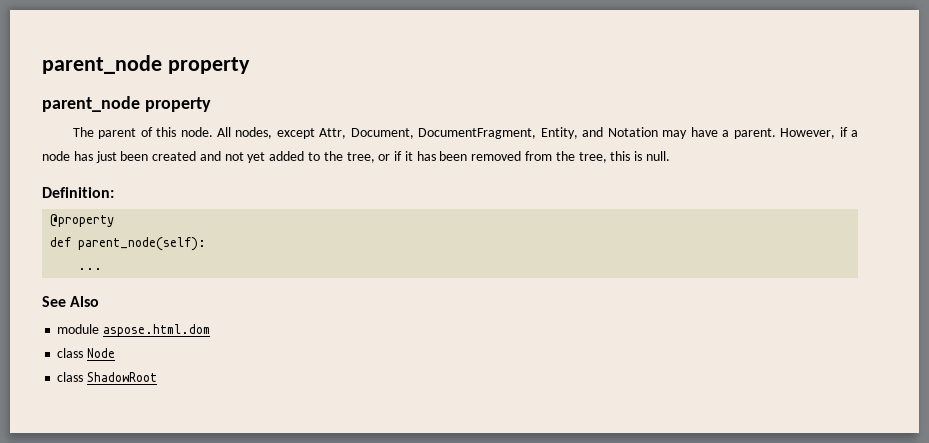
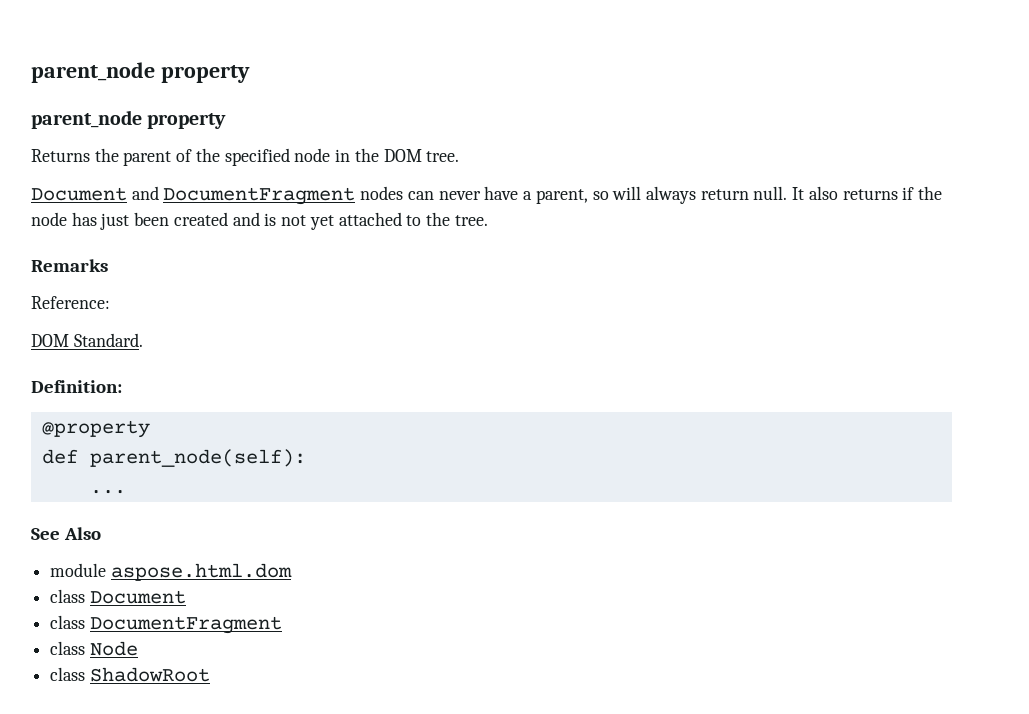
- The parent of this node. All nodes, except Attr, Document, DocumentFragment, Entity, and Notation may have a parent. However, if a node has just been created and not yet added to the tree, or if it has been removed from the tree, this is null.
+ Returns the parent of the specified node in the DOM tree.
+ Document and DocumentFragment nodes can never have a parent, so will always return null. It also returns if the node has just been created and is not yet attached to the tree.
+ Remarks
+ Reference:
+ DOM Standard.
+ class Document
+ class DocumentFragment

